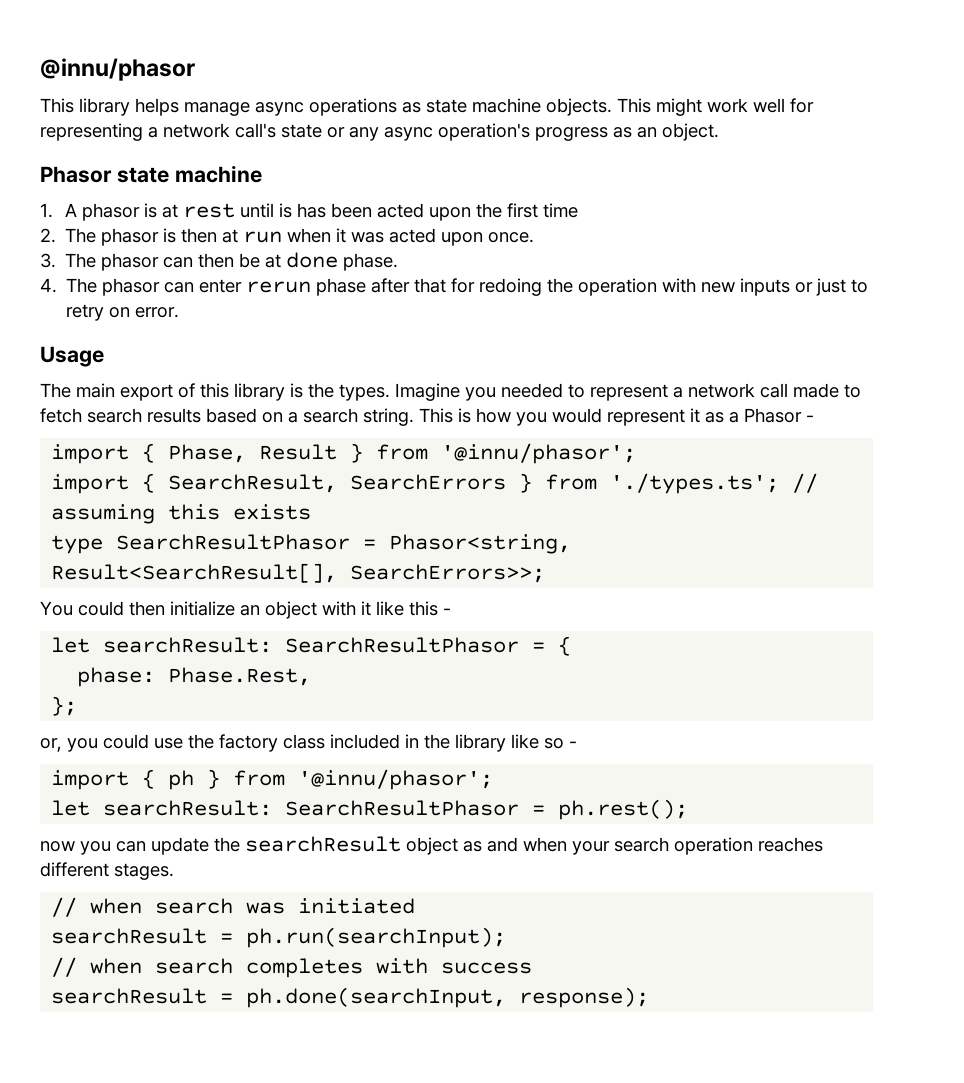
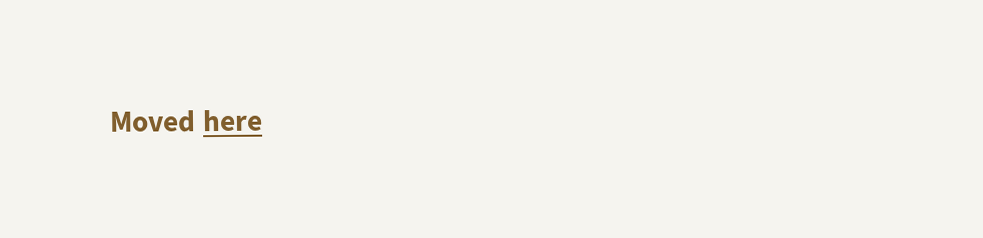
- @innu/phasor
- This library helps manage async operations as state machine objects. This might work well for representing a network call's state or any async operation's progress as an object.
- Phasor state machine
- 1. A phasor is at rest until is has been acted upon the first time
- 2. The phasor is then at run when it was acted upon once.
- 3. The phasor can then be at done phase.
- 4. The phasor can enter rerun phase after that for redoing the operation with new inputs or just to retry on error.
- Usage
- The main export of this library is the types. Imagine you needed to represent a network call made to fetch search results based on a search string. This is how you would represent it as a Phasor -
- import { Phase, Result } from '@innu/phasor';
- import { SearchResult, SearchErrors } from './types.ts'; // assuming this exists
- type SearchResultPhasor = Phasor<string, Result<SearchResult[], SearchErrors>>;
- You could then initialize an object with it like this -
- let searchResult: SearchResultPhasor = {
- phase: Phase.Rest,
- };
- or, you could use the factory class included in the library like so -
- import { ph } from '@innu/phasor';
- let searchResult: SearchResultPhasor = ph.rest();
- now you can update the searchResult object as and when your search operation reaches different stages.
- // when search was initiated
- searchResult = ph.run(searchInput);
- // when search completes with success
- searchResult = ph.done(searchInput, response);
+ Moved here

